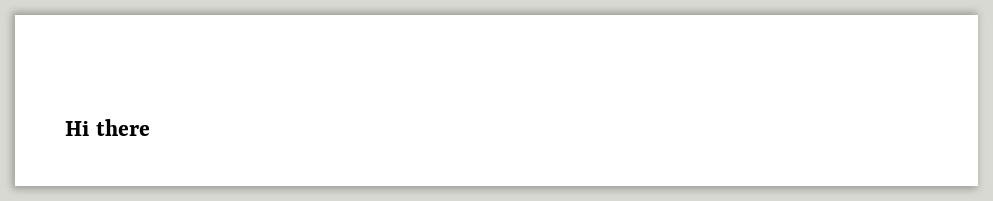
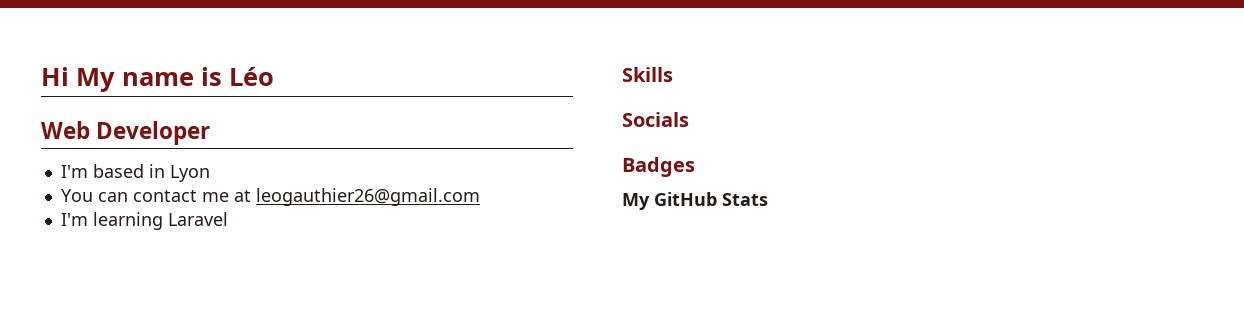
- Hi there
+ Hi My name is Léo
+ Web Developer
+ I'm based in Lyon
+ You can contact me at leogauthier26@gmail.com
+ I'm learning Laravel
+ Skills
+ Socials
+ Badges
+ My GitHub Stats

